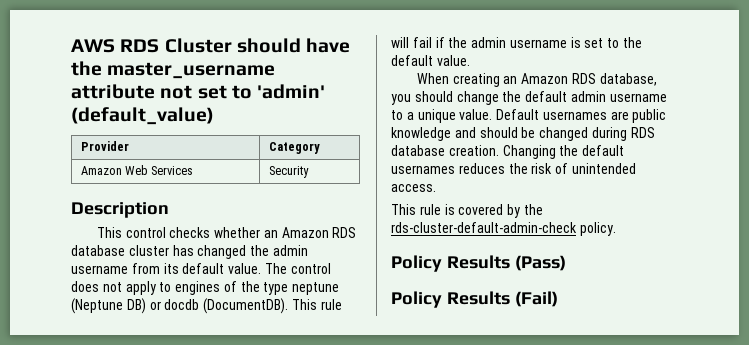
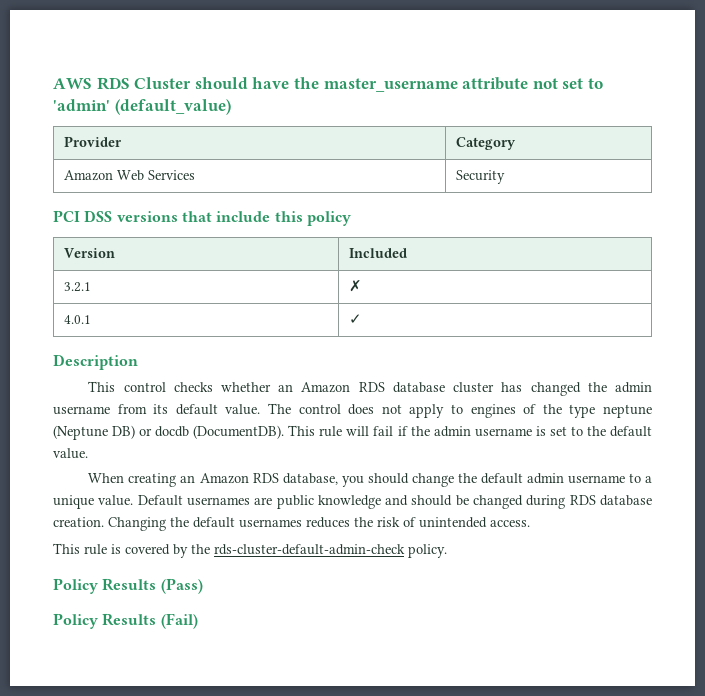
+ PCI DSS versions that include this policy
+ Version | Included
+ 3.2.1 | ✗
+ 4.0.1 | ✓

